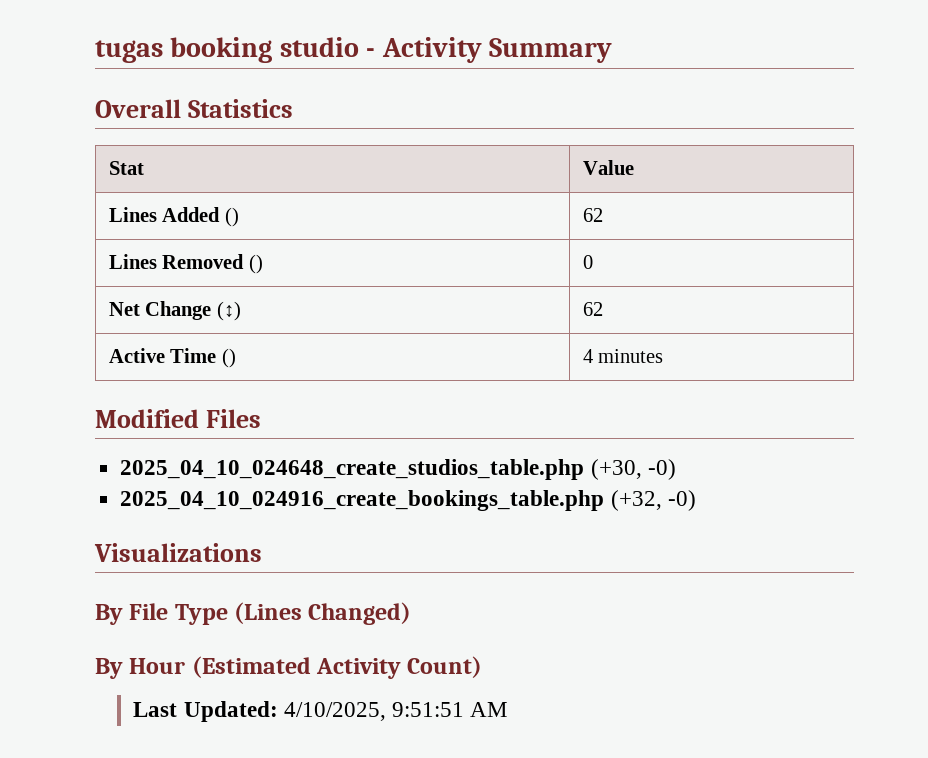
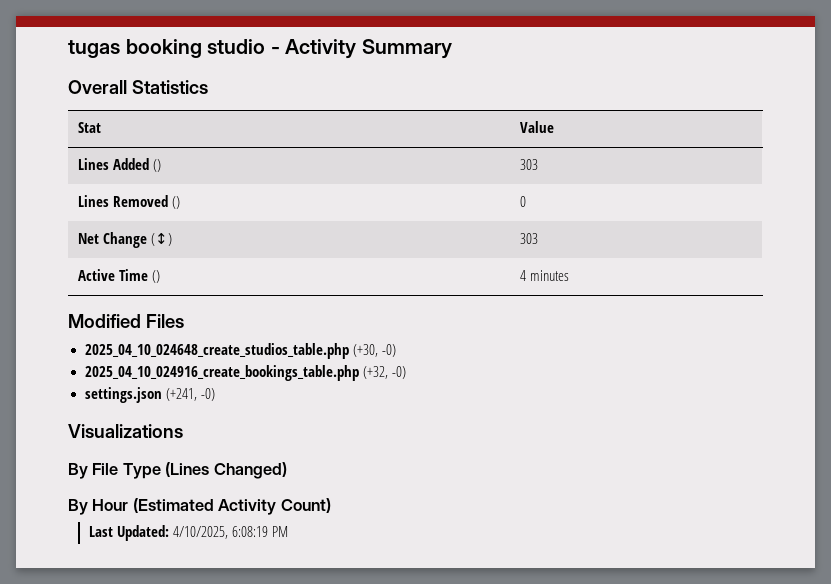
- Lines Added () | 62
+ Lines Added () | 303
- Net Change (↕) | 62
+ Net Change (↕) | 303
+ settings.json (+241, -0)
- Last Updated: 4/10/2025, 9:51:51 AM
+ Last Updated: 4/10/2025, 6:08:19 PM

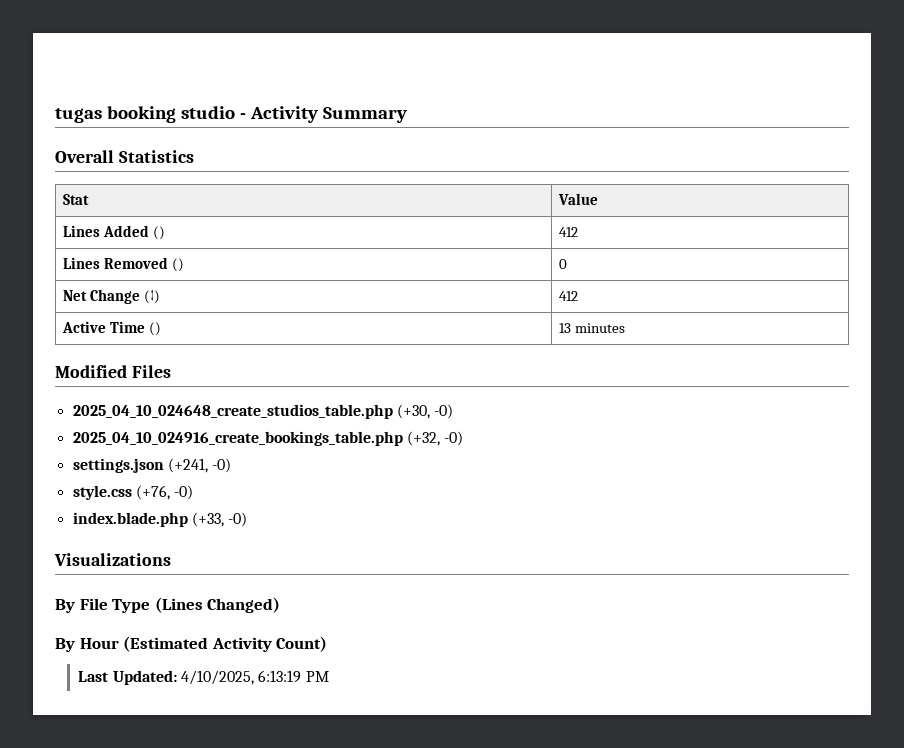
- Lines Added () | 303
+ Lines Added () | 412
- Net Change (↕) | 303
+ Net Change (↕) | 412
- Active Time () | 4 minutes
+ Active Time () | 13 minutes
+ style.css (+76, -0)
+ index.blade.php (+33, -0)
- Last Updated: 4/10/2025, 6:08:19 PM
+ Last Updated: 4/10/2025, 6:13:19 PM

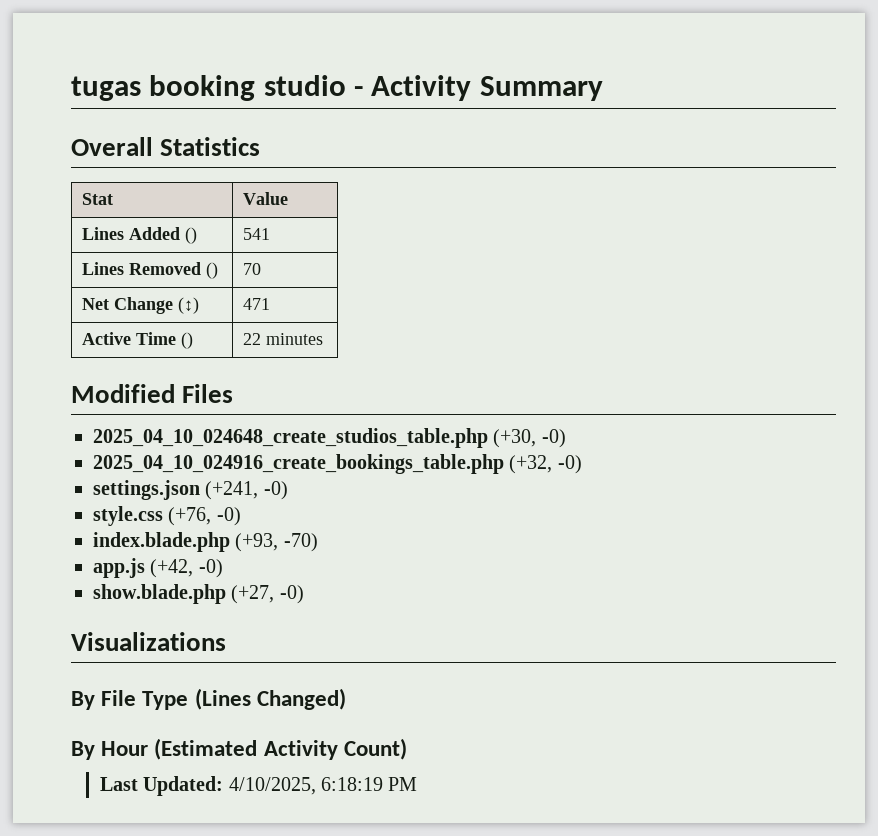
- Lines Added () | 412
+ Lines Added () | 541
- Lines Removed () | 0
+ Lines Removed () | 70
- Net Change (↕) | 412
+ Net Change (↕) | 471
- Active Time () | 13 minutes
+ Active Time () | 22 minutes
- index.blade.php (+33, -0)
+ index.blade.php (+93, -70)
+ app.js (+42, -0)
+ show.blade.php (+27, -0)
- Last Updated: 4/10/2025, 6:13:19 PM
+ Last Updated: 4/10/2025, 6:18:19 PM

